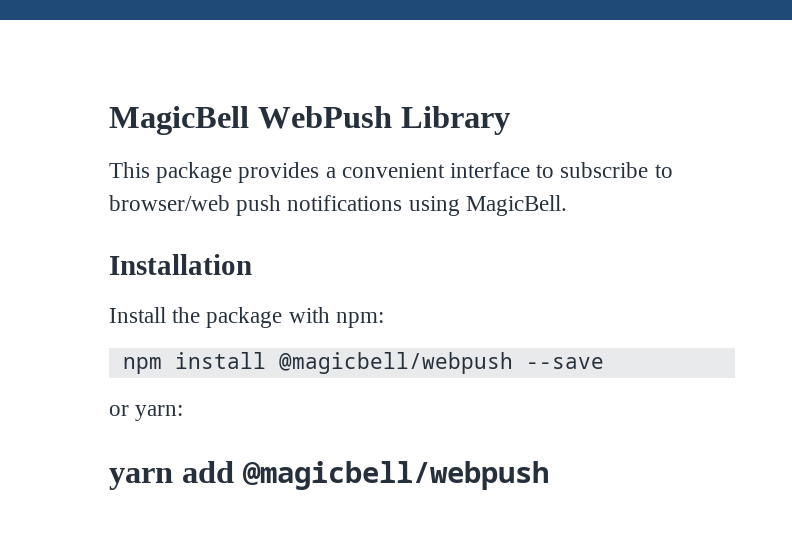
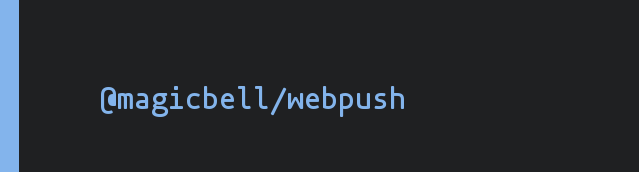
- MagicBell WebPush Library
- This package provides a convenient interface to subscribe to browser/web push notifications using MagicBell.
- Installation
- Install the package with npm:
- npm install @magicbell/webpush --save
- or yarn:
- yarn add @magicbell/webpush
+ @magicbell/webpush

